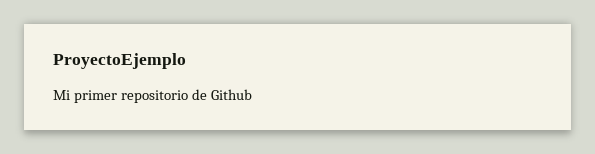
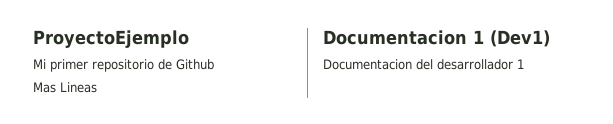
+ Mas Lineas
+ Documentacion 1 (Dev1)
+ Documentacion del desarrollador 1

